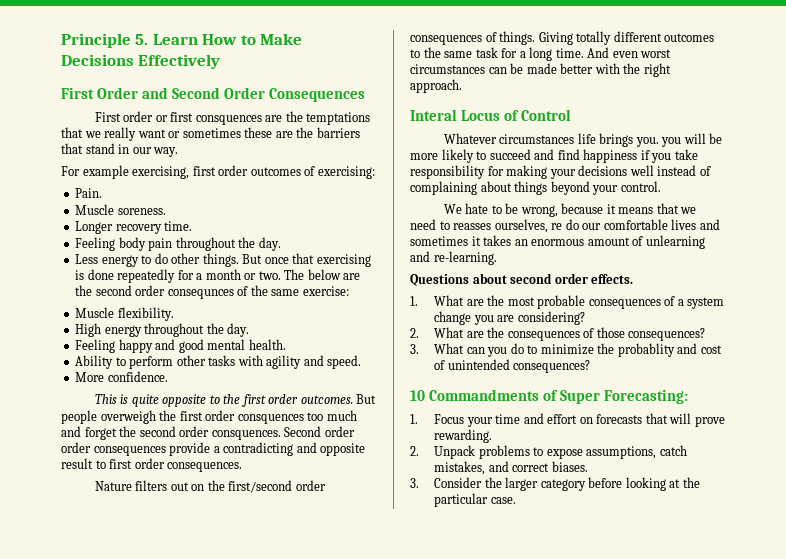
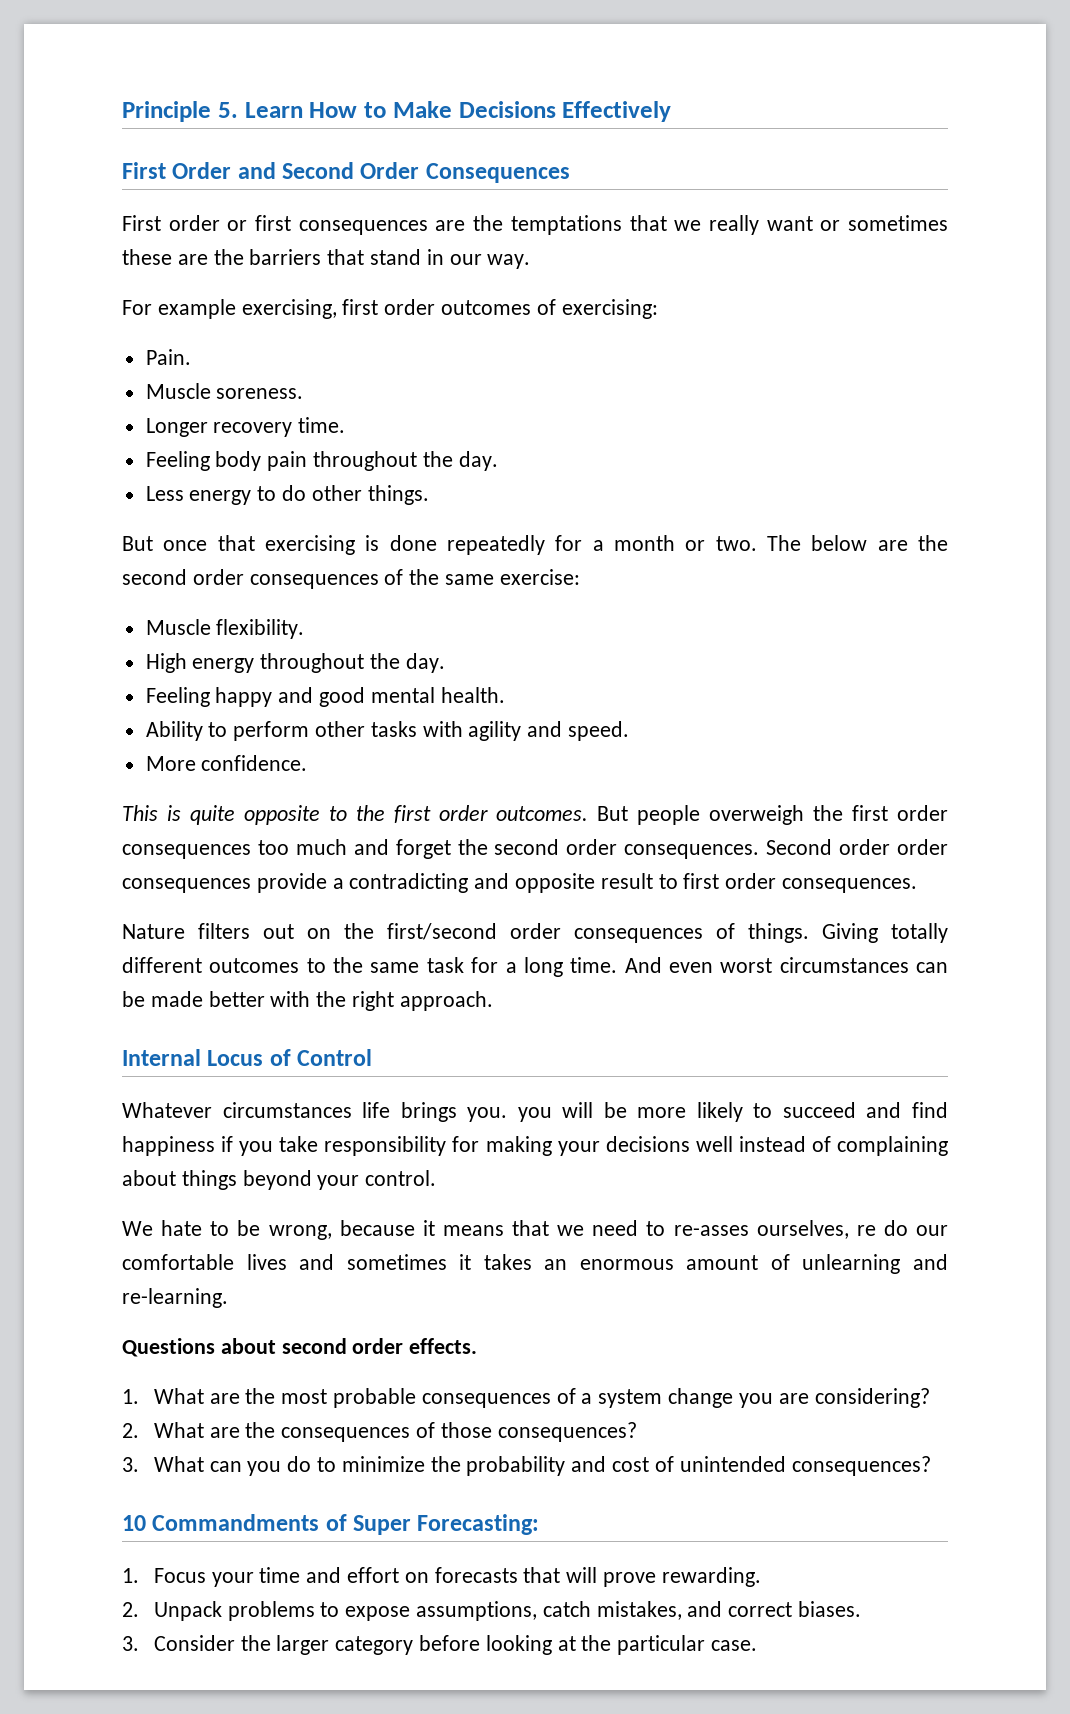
- First order or first consquences are the temptations that we really want or sometimes these are the barriers that stand in our way.
+ First order or first consequences are the temptations that we really want or sometimes these are the barriers that stand in our way.
- Less energy to do other things. But once that exercising is done repeatedly for a month or two.
+ Less energy to do other things.
+ But once that exercising is done repeatedly for a month or two.
- The below are the second order consequnces of the same exercise:
+ The below are the second order consequences of the same exercise:
- But people overweigh the first order consquences too much and forget the second order consquences.
+ But people overweigh the first order consequences too much and forget the second order consequences.
- Interal Locus of Control
+ Internal Locus of Control
- We hate to be wrong, because it means that we need to reasses ourselves, re do our comfortable lives and sometimes it takes an enormous amount of unlearning and re-learning.
+ We hate to be wrong, because it means that we need to re-asses ourselves, re do our comfortable lives and sometimes it takes an enormous amount of unlearning and re-learning.
- 3. What can you do to minimize the probablity and cost of unintended consequences?
+ 3. What can you do to minimize the probability and cost of unintended consequences?

